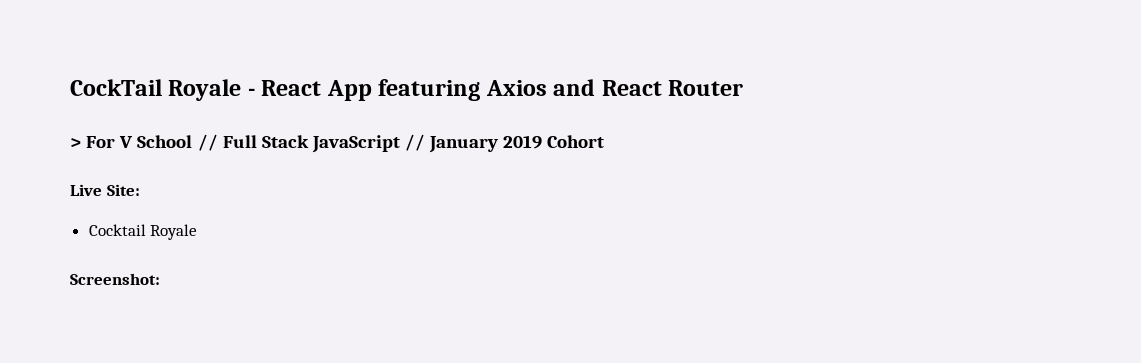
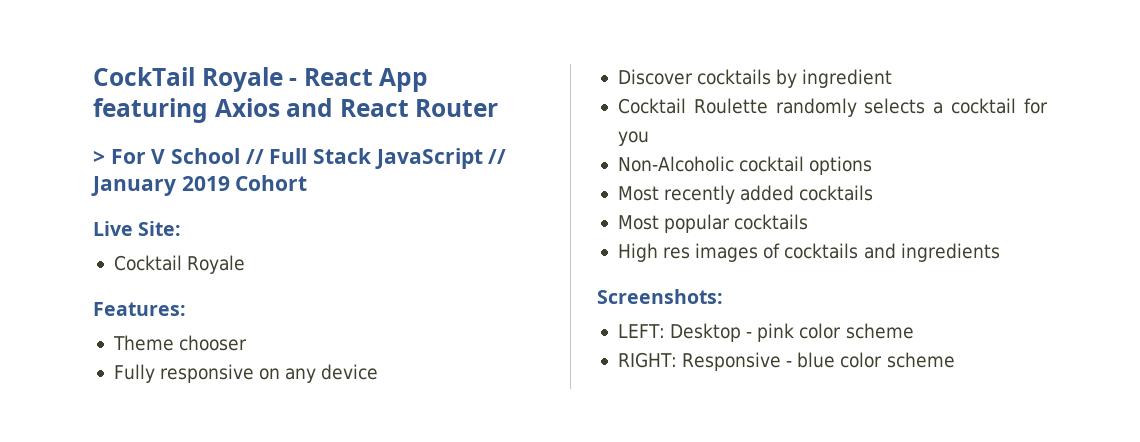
- Screenshot:
+ Features:
+ Theme chooser
+ Fully responsive on any device
+ Discover cocktails by ingredient
+ Cocktail Roulette randomly selects a cocktail for you
+ Non-Alcoholic cocktail options
+ Most recently added cocktails
+ Most popular cocktails
+ High res images of cocktails and ingredients
+ Screenshots:
+ LEFT: Desktop - pink color scheme
+ RIGHT: Responsive - blue color scheme

